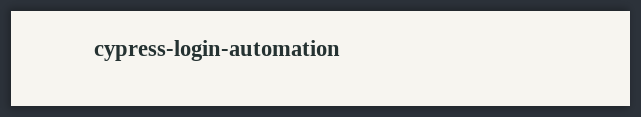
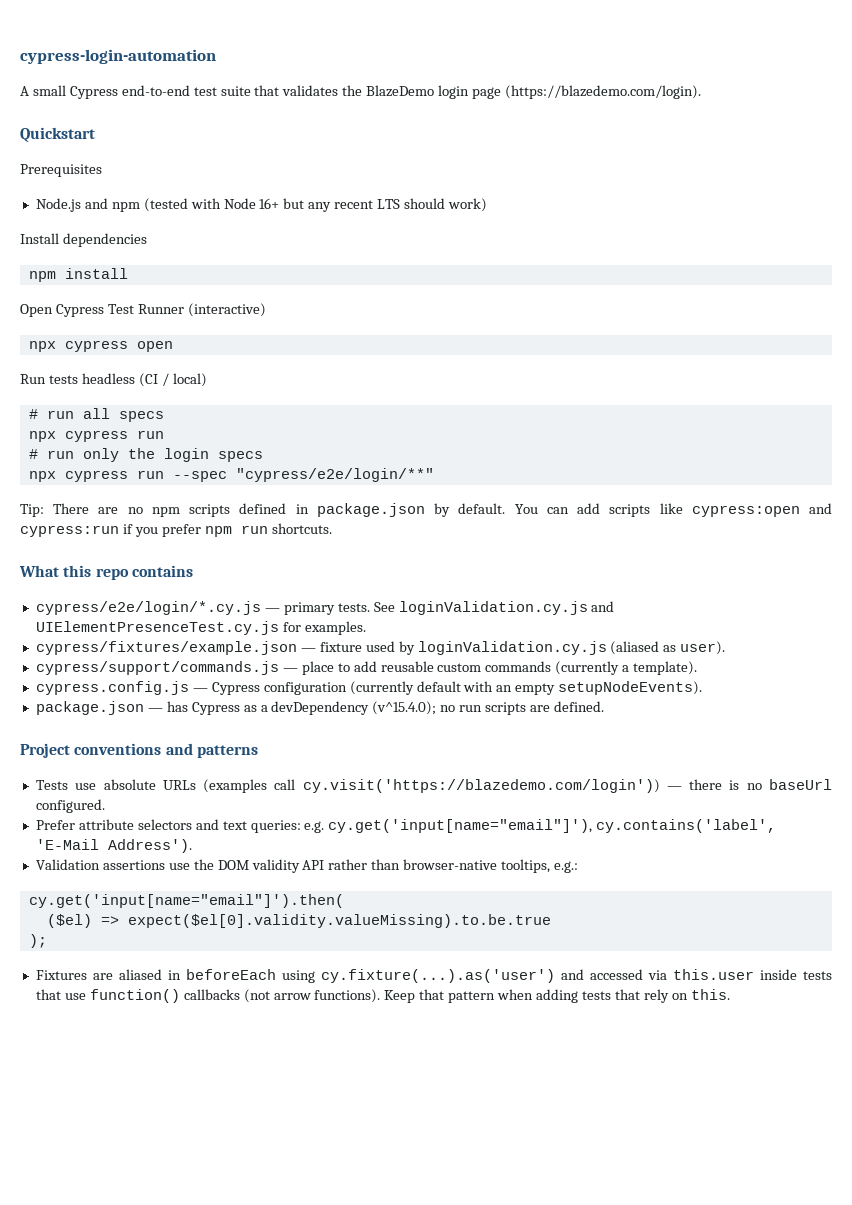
+ A small Cypress end-to-end test suite that validates the BlazeDemo login page (https://blazedemo.com/login).
+ Quickstart
+ Prerequisites
+ Node.js and npm (tested with Node 16+ but any recent LTS should work)
+ Install dependencies
+ npm install
+ Open Cypress Test Runner (interactive)
+ npx cypress open
+ Run tests headless (CI / local)
+ # run all specs
+ npx cypress run
+ # run only the login specs
+ npx cypress run --spec "cypress/e2e/login/**"
+ Tip: There are no npm scripts defined in package.json by default. You can add scripts like cypress:open and cypress:run if you prefer npm run shortcuts.
+ What this repo contains
+ cypress/e2e/login/*.cy.js — primary tests. See loginValidation.cy.js and UIElementPresenceTest.cy.js for examples.
+ cypress/fixtures/example.json — fixture used by loginValidation.cy.js (aliased as user).
+ cypress/support/commands.js — place to add reusable custom commands (currently a template).
+ cypress.config.js — Cypress configuration (currently default with an empty setupNodeEvents).
+ package.json — has Cypress as a devDependency (v^15.4.0); no run scripts are defined.
+ Project conventions and patterns
+ Tests use absolute URLs (examples call cy.visit('https://blazedemo.com/login')) — there is no baseUrl configured.
+ Prefer attribute selectors and text queries: e.g. cy.get('input[name="email"]'), cy.contains('label', 'E-Mail Address').
+ Validation assertions use the DOM validity API rather than browser-native tooltips, e.g.:
+ cy.get('input[name="email"]').then(
+ ($el) => expect($el[0].validity.valueMissing).to.be.true
+ );
+ Fixtures are aliased in beforeEach using cy.fixture(...).as('user') and accessed via this.user inside tests that use function() callbacks (not arrow functions). Keep that pattern when adding tests that rely on this.

